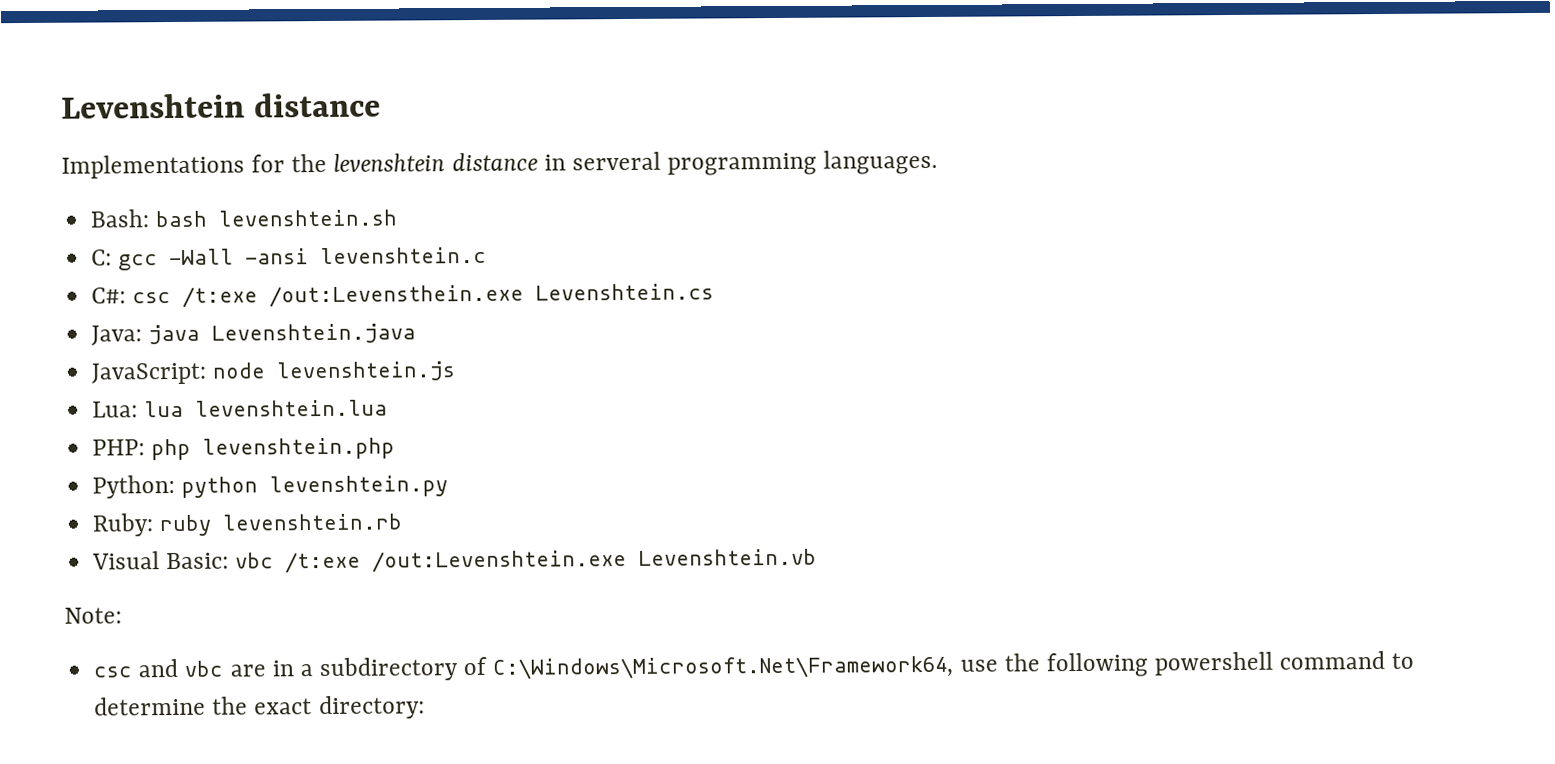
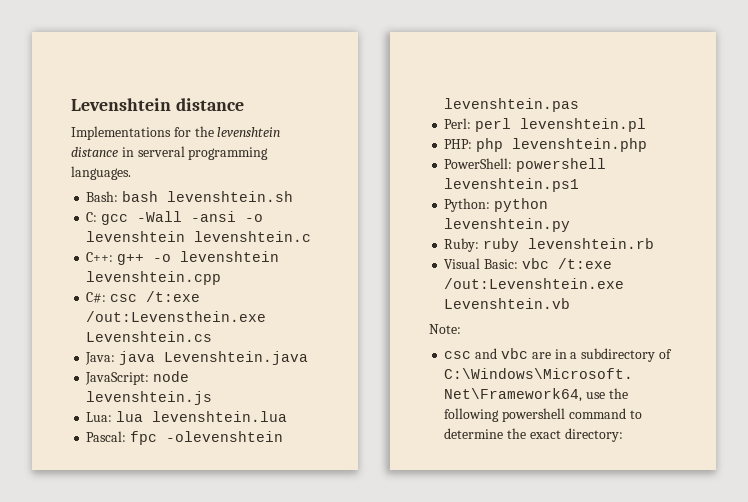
- C: gcc -Wall -ansi levenshtein.c
+ C: gcc -Wall -ansi -o levenshtein levenshtein.c
+ C++: g++ -o levenshtein levenshtein.cpp
+ Pascal: fpc -olevenshtein levenshtein.pas
+ Perl: perl levenshtein.pl
+ PowerShell: powershell levenshtein.ps1

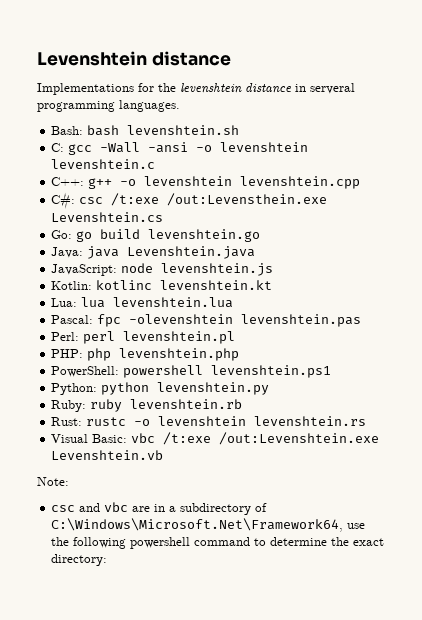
+ Go: go build levenshtein.go
+ Kotlin: kotlinc levenshtein.kt
+ Rust: rustc -o levenshtein levenshtein.rs

